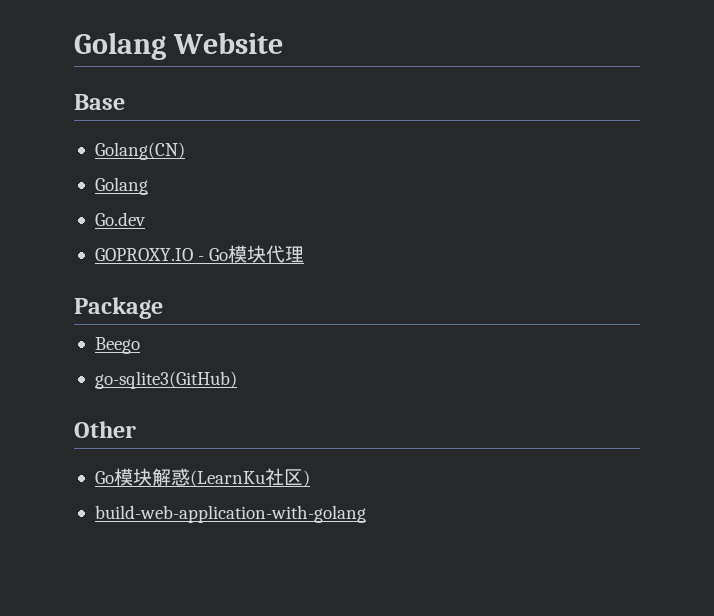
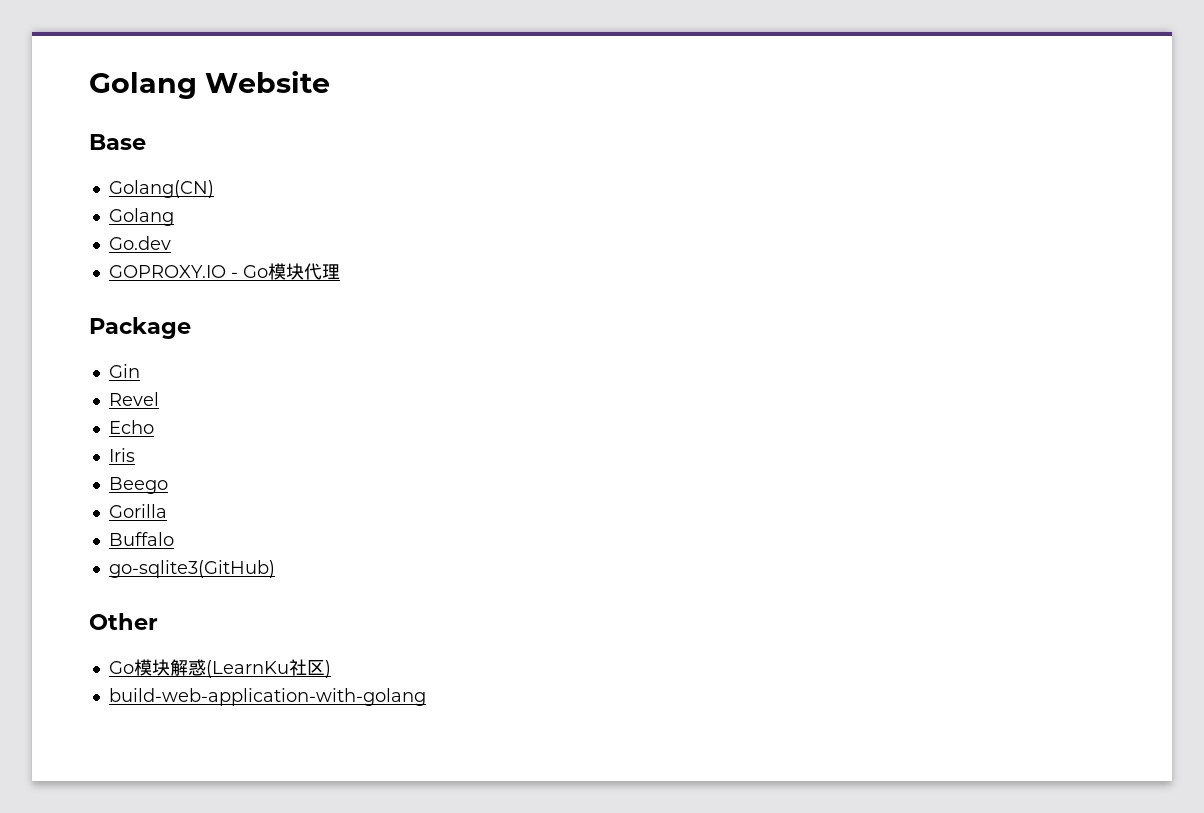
+ Gin
+ Revel
+ Echo
+ Iris
+ Gorilla
+ Buffalo

